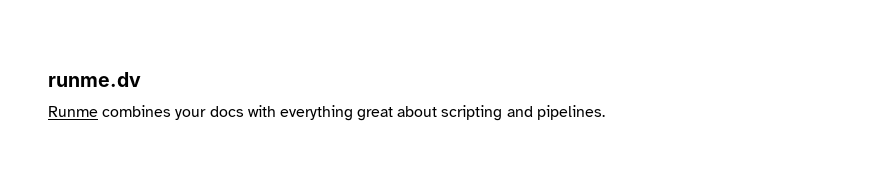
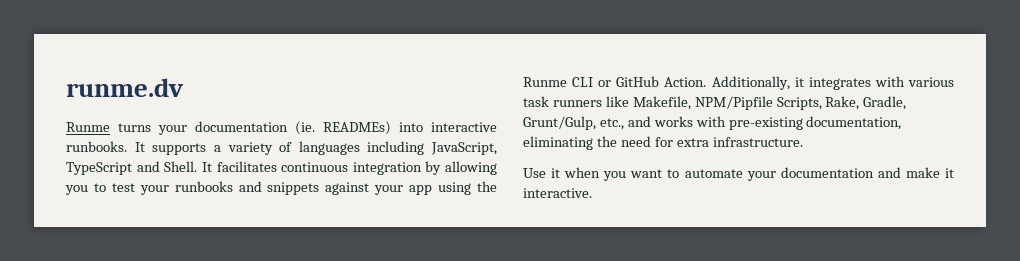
- Runme combines your docs with everything great about scripting and pipelines.
+ Runme turns your documentation (ie. READMEs) into interactive runbooks. It supports a variety of languages including JavaScript, TypeScript and Shell. It facilitates continuous integration by allowing you to test your runbooks and snippets against your app using the Runme CLI or GitHub Action. Additionally, it integrates with various task runners like Makefile, NPM/Pipfile Scripts, Rake, Gradle, Grunt/Gulp, etc., and works with pre-existing documentation, eliminating the need for extra infrastructure.
+ Use it when you want to automate your documentation and make it interactive.

